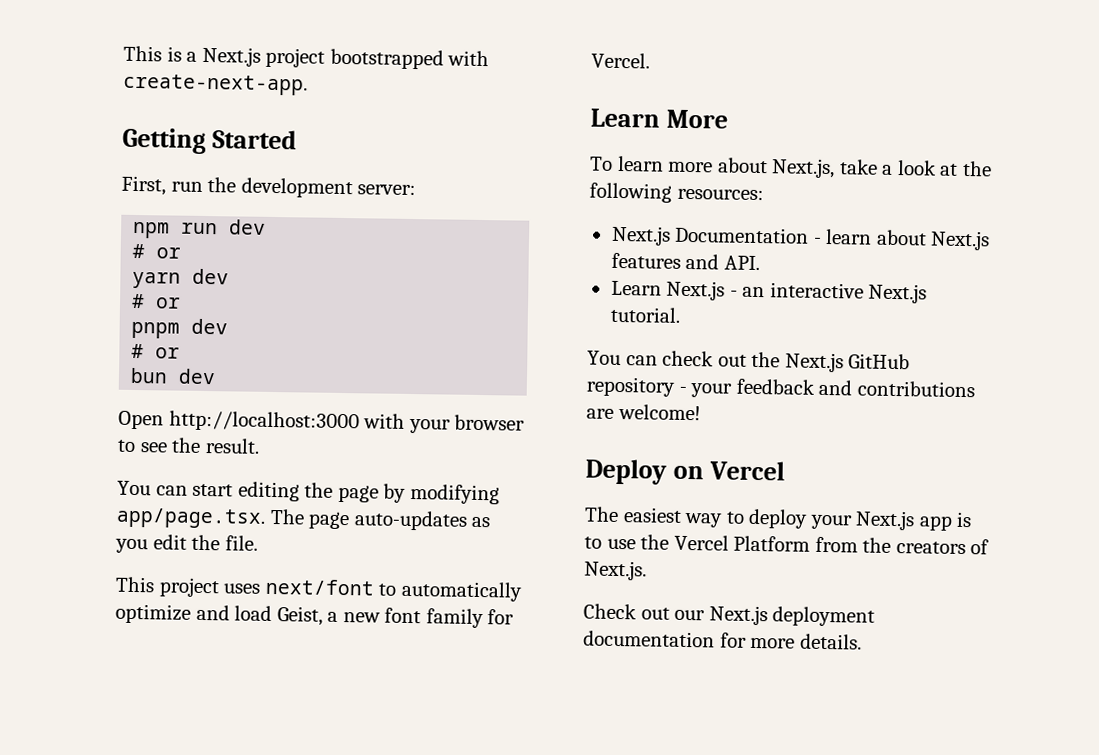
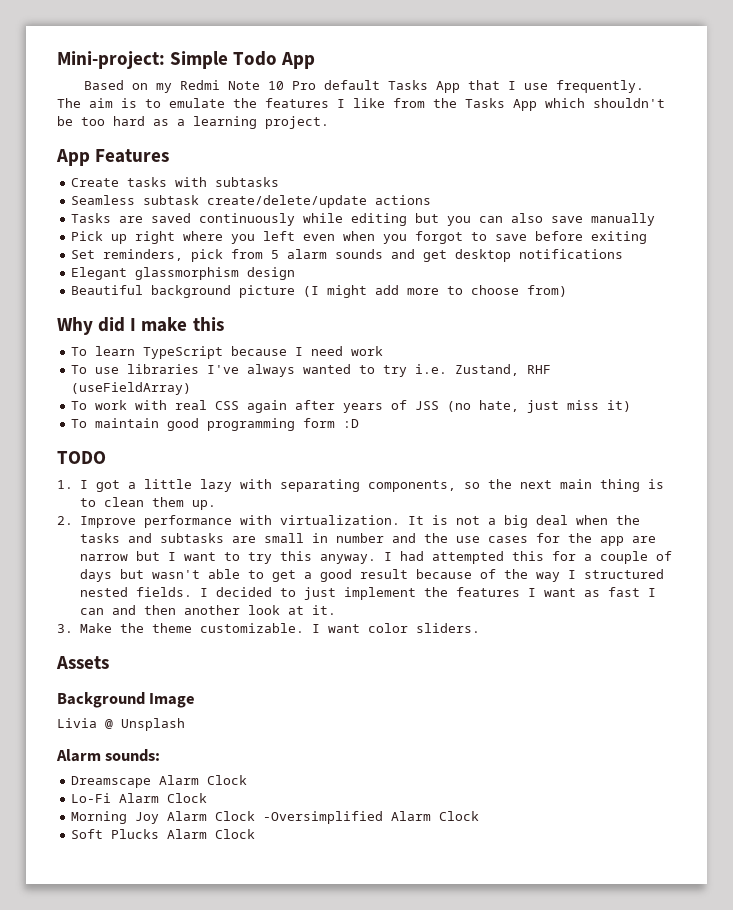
- This is a Next.js project bootstrapped with create-next-app.
- Getting Started
- First, run the development server:
- npm run dev
- # or
- yarn dev
- # or
- pnpm dev
- # or
- bun dev
- Open http://localhost:3000 with your browser to see the result.
- You can start editing the page by modifying app/page.tsx. The page auto-updates as you edit the file.
- This project uses next/font to automatically optimize and load Geist, a new font family for Vercel.
- Learn More
- To learn more about Next.js, take a look at the following resources:
- Next.js Documentation - learn about Next.js features and API.
- Learn Next.js - an interactive Next.js tutorial.
- You can check out the Next.js GitHub repository - your feedback and contributions are welcome!
- Deploy on Vercel
- The easiest way to deploy your Next.js app is to use the Vercel Platform from the creators of Next.js.
- Check out our Next.js deployment documentation for more details.
+ Mini-project: Simple Todo App
+ Based on my Redmi Note 10 Pro default Tasks App that I use frequently. The aim is to emulate the features I like from the Tasks App which shouldn't be too hard as a learning project.
+ App Features
+ Create tasks with subtasks
+ Seamless subtask create/delete/update actions
+ Tasks are saved continuously while editing but you can also save manually
+ Pick up right where you left even when you forgot to save before exiting
+ Set reminders, pick from 5 alarm sounds and get desktop notifications
+ Elegant glassmorphism design
+ Beautiful background picture (I might add more to choose from)
+ Why did I make this
+ To learn TypeScript because I need work
+ To use libraries I've always wanted to try i.e. Zustand, RHF (useFieldArray)
+ To work with real CSS again after years of JSS (no hate, just miss it)
+ To maintain good programming form :D
+ TODO
+ 1. I got a little lazy with separating components, so the next main thing is to clean them up.
+ 2. Improve performance with virtualization. It is not a big deal when the tasks and subtasks are small in number and the use cases for the app are narrow but I want to try this anyway. I had attempted this for a couple of days but wasn't able to get a good result because of the way I structured nested fields. I decided to just implement the features I want as fast I can and then another look at it.
+ 3. Make the theme customizable. I want color sliders.
+ Assets
+ Background Image
+ Livia @ Unsplash
+ Alarm sounds:
+ Dreamscape Alarm Clock
+ Lo-Fi Alarm Clock
+ Morning Joy Alarm Clock -Oversimplified Alarm Clock
+ Soft Plucks Alarm Clock

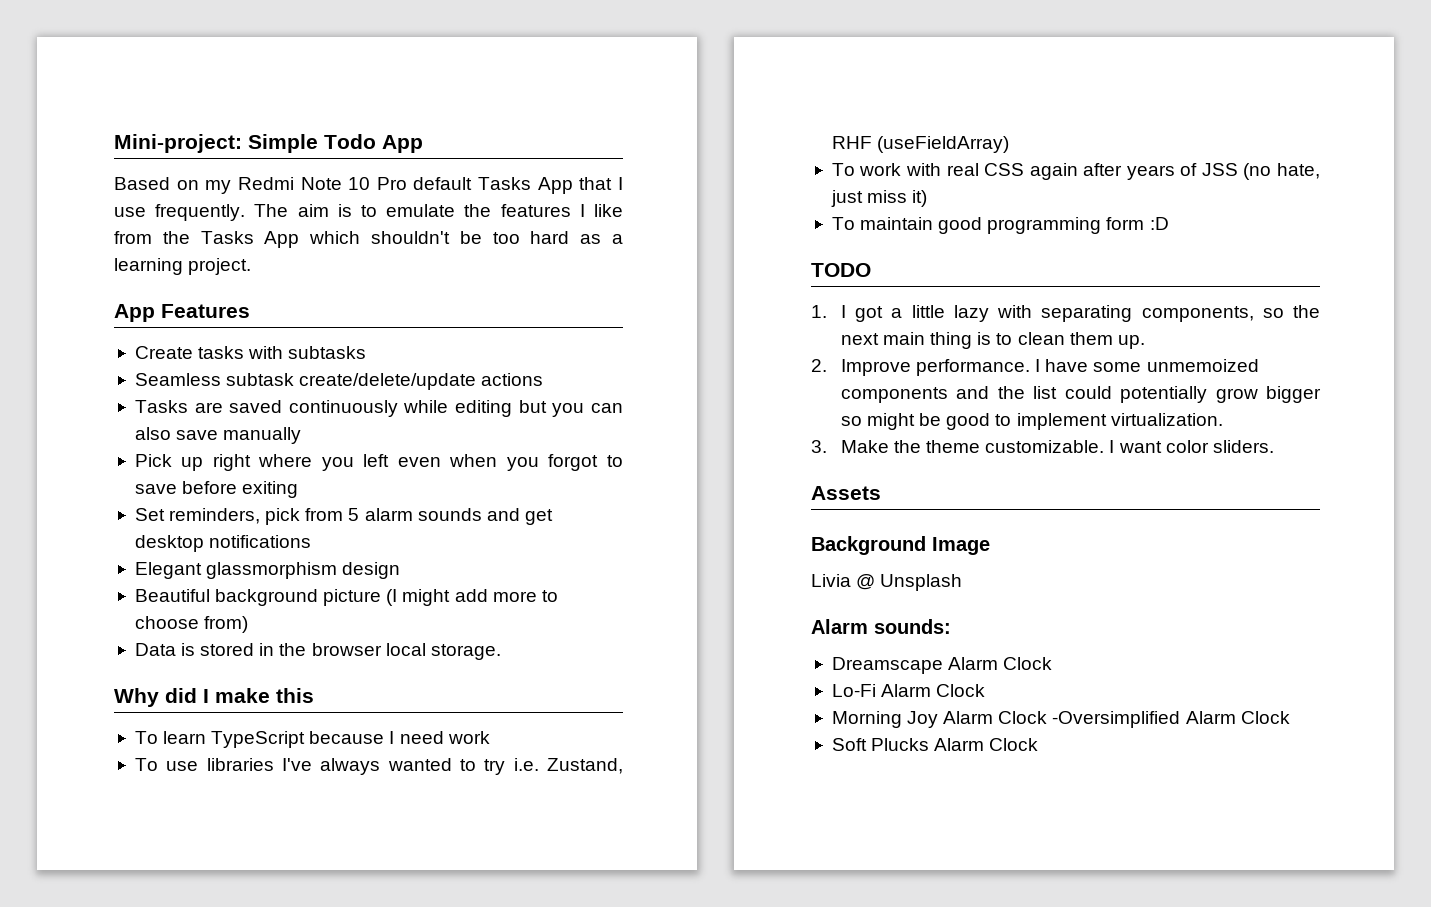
+ Data is stored in the browser local storage.
- 2. Improve performance with virtualization. It is not a big deal when the tasks and subtasks are small in number and the use cases for the app are narrow but I want to try this anyway. I had attempted this for a couple of days but wasn't able to get a good result because of the way I structured nested fields. I decided to just implement the features I want as fast I can and then another look at it.
+ 2. Improve performance. I have some unmemoized components and the list could potentially grow bigger so might be good to implement virtualization.

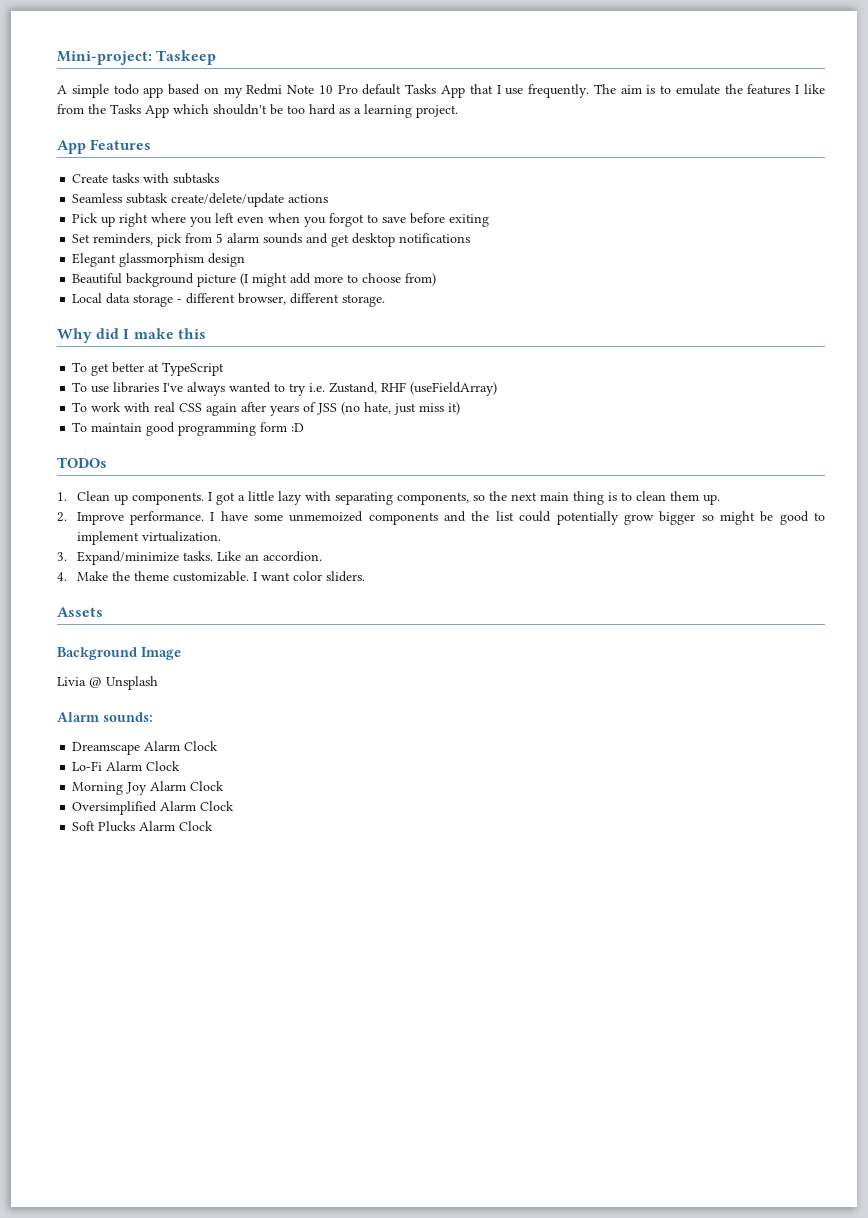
- Mini-project: Simple Todo App
- Based on my Redmi Note 10 Pro default Tasks App that I use frequently.
+ Mini-project: Taskeep
+ A simple todo app based on my Redmi Note 10 Pro default Tasks App that I use frequently.
- Tasks are saved continuously while editing but you can also save manually
- Data is stored in the browser local storage.
+ Local data storage - different browser, different storage.
- To learn TypeScript because I need work
+ To get better at TypeScript
- TODO
+ TODOs
- 1. I got a little lazy with separating components, so the next main thing is to clean them up.
+ 1. Clean up components. I got a little lazy with separating components, so the next main thing is to clean them up.
- 3. Make the theme customizable.
+ 3. Expand/minimize tasks. Like an accordion.
+ 4. Make the theme customizable.
- Morning Joy Alarm Clock -Oversimplified Alarm Clock
+ Morning Joy Alarm Clock
+ Oversimplified Alarm Clock

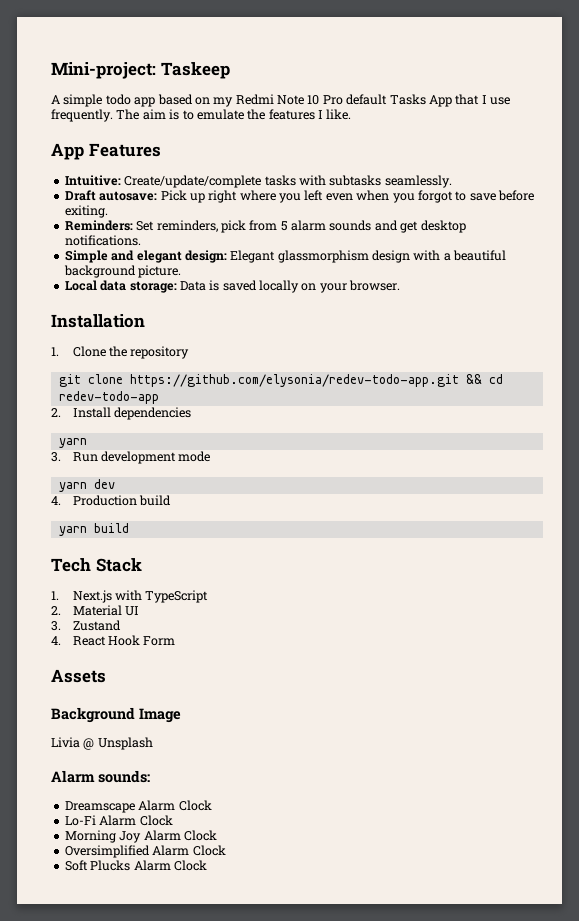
- The aim is to emulate the features I like from the Tasks App which shouldn't be too hard as a learning project.
+ The aim is to emulate the features I like.
- Create tasks with subtasks
- Seamless subtask create/delete/update actions
- Pick up right where you left even when you forgot to save before exiting
- Set reminders, pick from 5 alarm sounds and get desktop notifications
- Elegant glassmorphism design
- Beautiful background picture (I might add more to choose from)
- Local data storage - different browser, different storage.
- Why did I make this
- To get better at TypeScript
- To use libraries I've always wanted to try i.e. Zustand, RHF (useFieldArray)
- To work with real CSS again after years of JSS (no hate, just miss it)
- To maintain good programming form :D
- TODOs
- 1. Clean up components. I got a little lazy with separating components, so the next main thing is to clean them up.
- 2. Improve performance. I have some unmemoized components and the list could potentially grow bigger so might be good to implement virtualization.
- 3. Expand/minimize tasks. Like an accordion.
- 4. Make the theme customizable. I want color sliders.
+ Intuitive: Create/update/complete tasks with subtasks seamlessly.
+ Draft autosave: Pick up right where you left even when you forgot to save before exiting.
+ Reminders: Set reminders, pick from 5 alarm sounds and get desktop notifications.
+ Simple and elegant design: Elegant glassmorphism design with a beautiful background picture.
+ Local data storage: Data is saved locally on your browser.
+ Installation
+ 1. Clone the repository
+ git clone https://github.com/elysonia/redev-todo-app.git && cd redev-todo-app
+ 2. Install dependencies
+ yarn
+ 3. Run development mode
+ yarn dev
+ 4. Production build
+ yarn build
+ Tech Stack
+ 1. Next.js with TypeScript
+ 2. Material UI
+ 3. Zustand
+ 4. React Hook Form

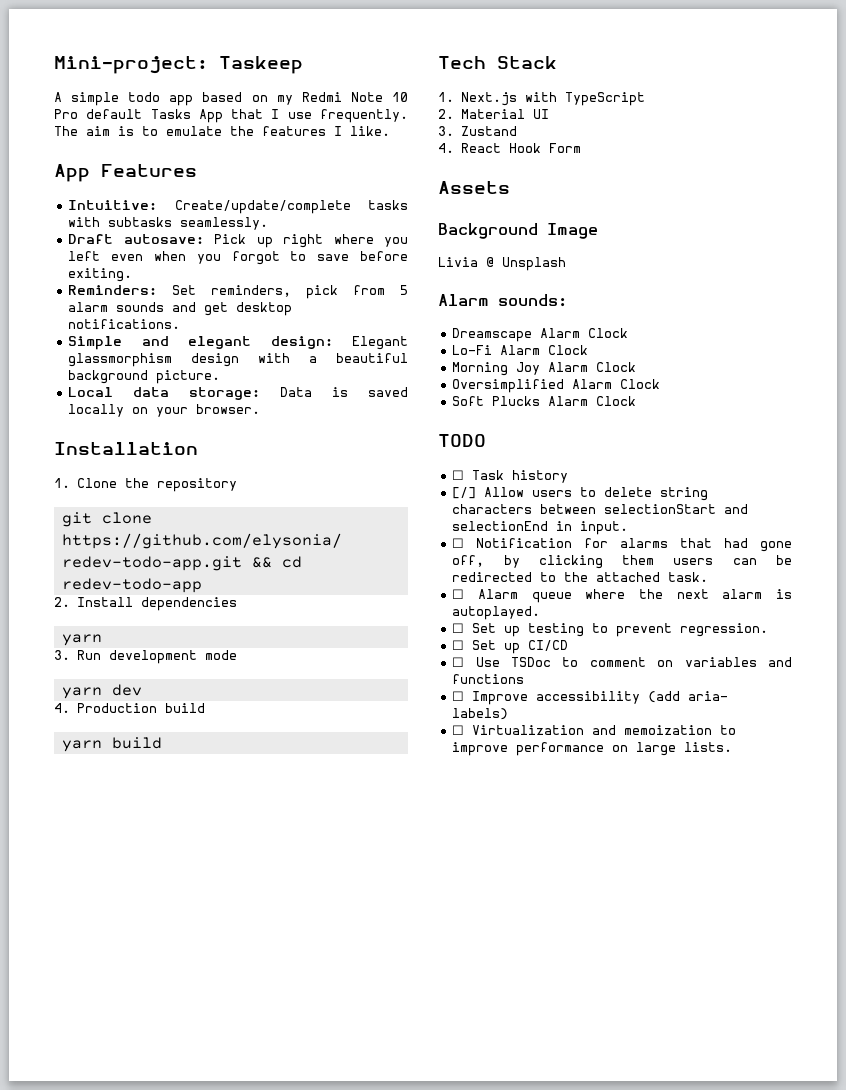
+ TODO
+ ☐ Task history
+ [/] Allow users to delete string characters between selectionStart and selectionEnd in input.
+ ☐ Notification for alarms that had gone off, by clicking them users can be redirected to the attached task.
+ ☐ Alarm queue where the next alarm is autoplayed.
+ ☐ Set up testing to prevent regression.
+ ☐ Set up CI/CD
+ ☐ Use TSDoc to comment on variables and functions
+ ☐ Improve accessibility (add aria- labels)
+ ☐ Virtualization and memoization to improve performance on large lists.

